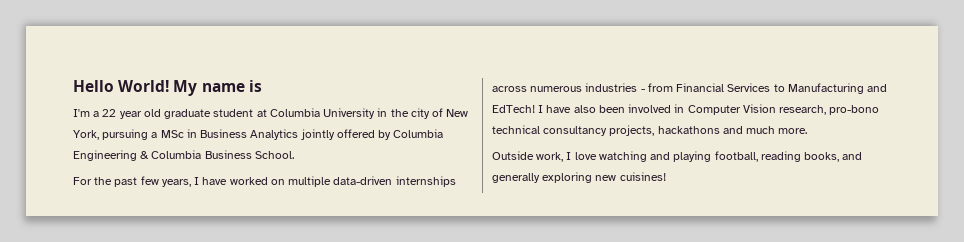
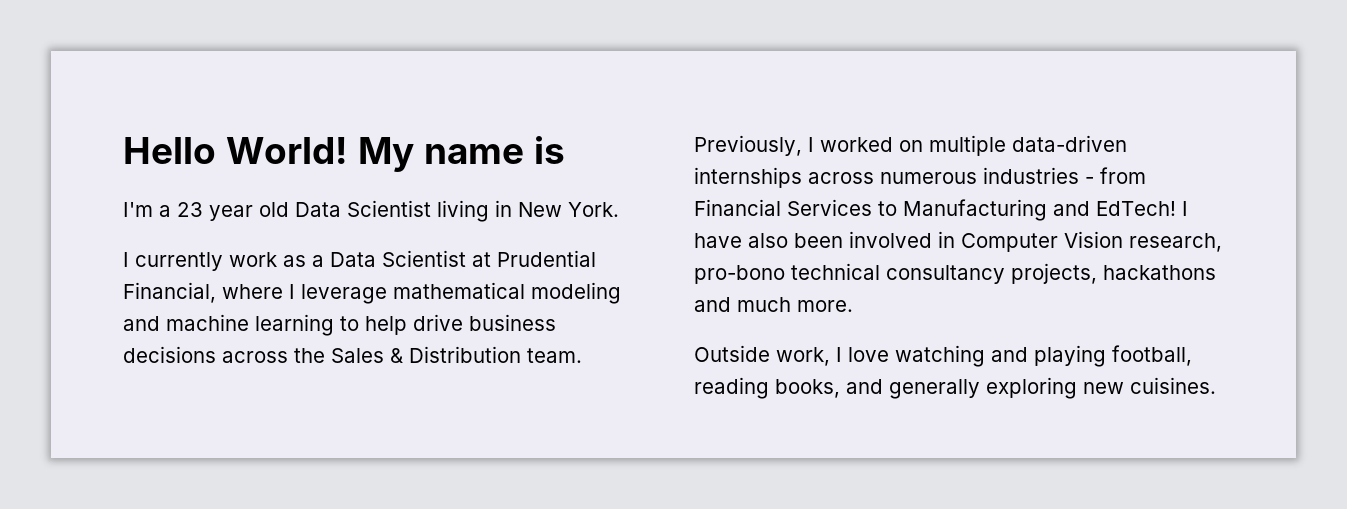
- I'm a 22 year old graduate student at Columbia University in the city of New York, pursuing a MSc in Business Analytics jointly offered by Columbia Engineering & Columbia Business School.
- For the past few years, I have worked on multiple data-driven internships across numerous industries - from Financial Services to Manufacturing and EdTech!
+ I'm a 23 year old Data Scientist living in New York.
+ I currently work as a Data Scientist at Prudential Financial, where I leverage mathematical modeling and machine learning to help drive business decisions across the Sales & Distribution team. Previously, I worked on multiple data-driven internships across numerous industries - from Financial Services to Manufacturing and EdTech!
- Outside work, I love watching and playing football, reading books, and generally exploring new cuisines!
+ Outside work, I love watching and playing football, reading books, and generally exploring new cuisines.

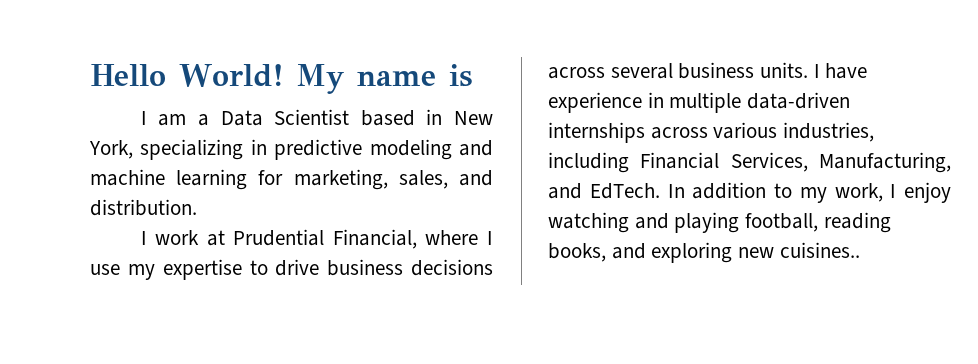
- I'm a 23 year old Data Scientist living in New York.
- I currently work as a Data Scientist at Prudential Financial, where I leverage mathematical modeling and machine learning to help drive business decisions across the Sales & Distribution team. Previously, I worked on multiple data-driven internships across numerous industries - from Financial Services to Manufacturing and EdTech! I have also been involved in Computer Vision research, pro-bono technical consultancy projects, hackathons and much more.
- Outside work, I love watching and playing football, reading books, and generally exploring new cuisines.
+ I am a Data Scientist based in New York, specializing in predictive modeling and machine learning for marketing, sales, and distribution.
+ I work at Prudential Financial, where I use my expertise to drive business decisions across several business units. I have experience in multiple data-driven internships across various industries, including Financial Services, Manufacturing, and EdTech. In addition to my work, I enjoy watching and playing football, reading books, and exploring new cuisines..

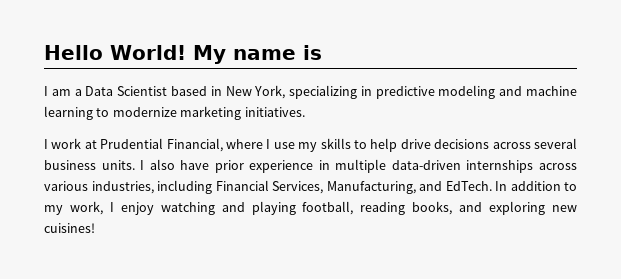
- I am a Data Scientist based in New York, specializing in predictive modeling and machine learning for marketing, sales, and distribution.
+ I am a Data Scientist based in New York, specializing in predictive modeling and machine learning to modernize marketing initiatives.
- I work at Prudential Financial, where I use my expertise to drive business decisions across several business units.
+ I work at Prudential Financial, where I use my skills to help drive decisions across several business units.
- I have experience in multiple data-driven internships across various industries, including Financial Services, Manufacturing, and EdTech.
+ I also have prior experience in multiple data-driven internships across various industries, including Financial Services, Manufacturing, and EdTech.
- In addition to my work, I enjoy watching and playing football, reading books, and exploring new cuisines..
+ In addition to my work, I enjoy watching and playing football, reading books, and exploring new cuisines!

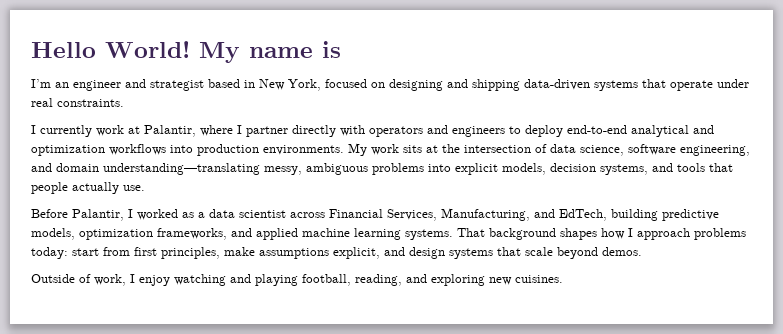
- I am a Data Scientist based in New York, specializing in predictive modeling and machine learning to modernize marketing initiatives.
- I work at Prudential Financial, where I use my skills to help drive decisions across several business units. I also have prior experience in multiple data-driven internships across various industries, including Financial Services, Manufacturing, and EdTech. In addition to my work, I enjoy watching and playing football, reading books, and exploring new cuisines!
+ I’m an engineer and strategist based in New York, focused on designing and shipping data-driven systems that operate under real constraints.
+ I currently work at Palantir, where I partner directly with operators and engineers to deploy end-to-end analytical and optimization workflows into production environments. My work sits at the intersection of data science, software engineering, and domain understanding—translating messy, ambiguous problems into explicit models, decision systems, and tools that people actually use.
+ Before Palantir, I worked as a data scientist across Financial Services, Manufacturing, and EdTech, building predictive models, optimization frameworks, and applied machine learning systems. That background shapes how I approach problems today: start from first principles, make assumptions explicit, and design systems that scale beyond demos.
+ Outside of work, I enjoy watching and playing football, reading, and exploring new cuisines.

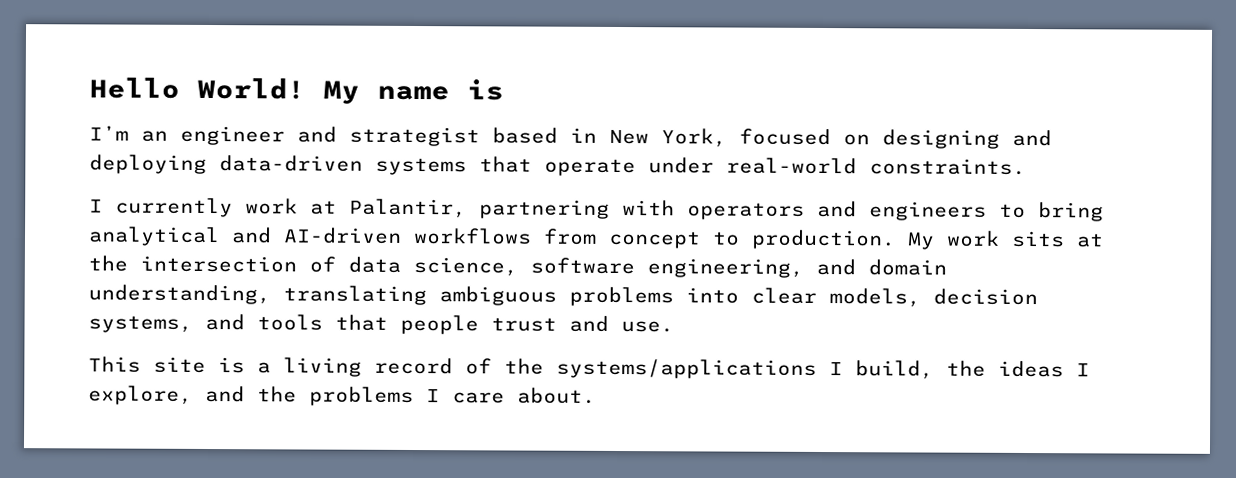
- I’m an engineer and strategist based in New York, focused on designing and shipping data-driven systems that operate under real constraints.
+ I’m an engineer and strategist based in New York, focused on designing and deploying data-driven systems that operate under real-world constraints.
- I currently work at Palantir, where I partner directly with operators and engineers to deploy end-to-end analytical and optimization workflows into production environments.
+ I currently work at Palantir, partnering with operators and engineers to bring analytical and AI-driven workflows from concept to production.
- My work sits at the intersection of data science, software engineering, and domain understanding—translating messy, ambiguous problems into explicit models, decision systems, and tools that people actually use.
+ My work sits at the intersection of data science, software engineering, and domain understanding, translating ambiguous problems into clear models, decision systems, and tools that people trust and use.
- Before Palantir, I worked as a data scientist across Financial Services, Manufacturing, and EdTech, building predictive models, optimization frameworks, and applied machine learning systems. That background shapes how I approach problems today: start from first principles, make assumptions explicit, and design systems that scale beyond demos.
- Outside of work, I enjoy watching and playing football, reading, and exploring new cuisines.
+ This site is a living record of the systems/applications I build, the ideas I explore, and the problems I care about.

